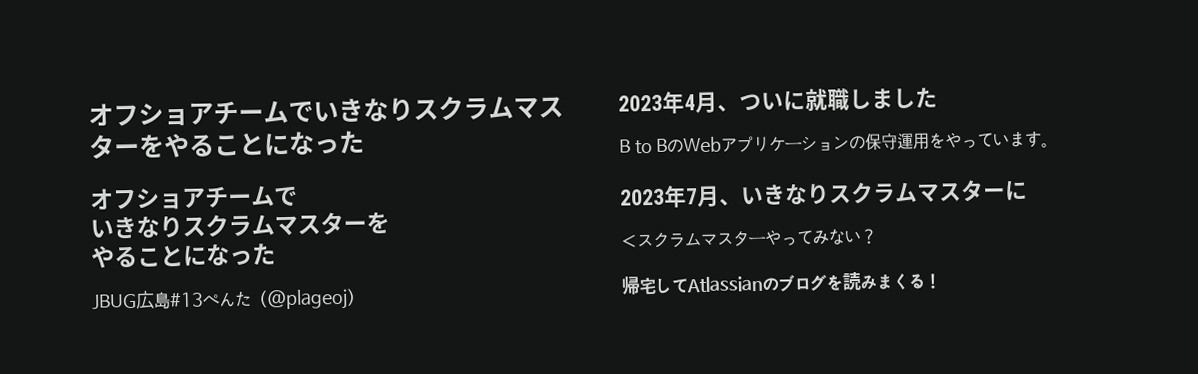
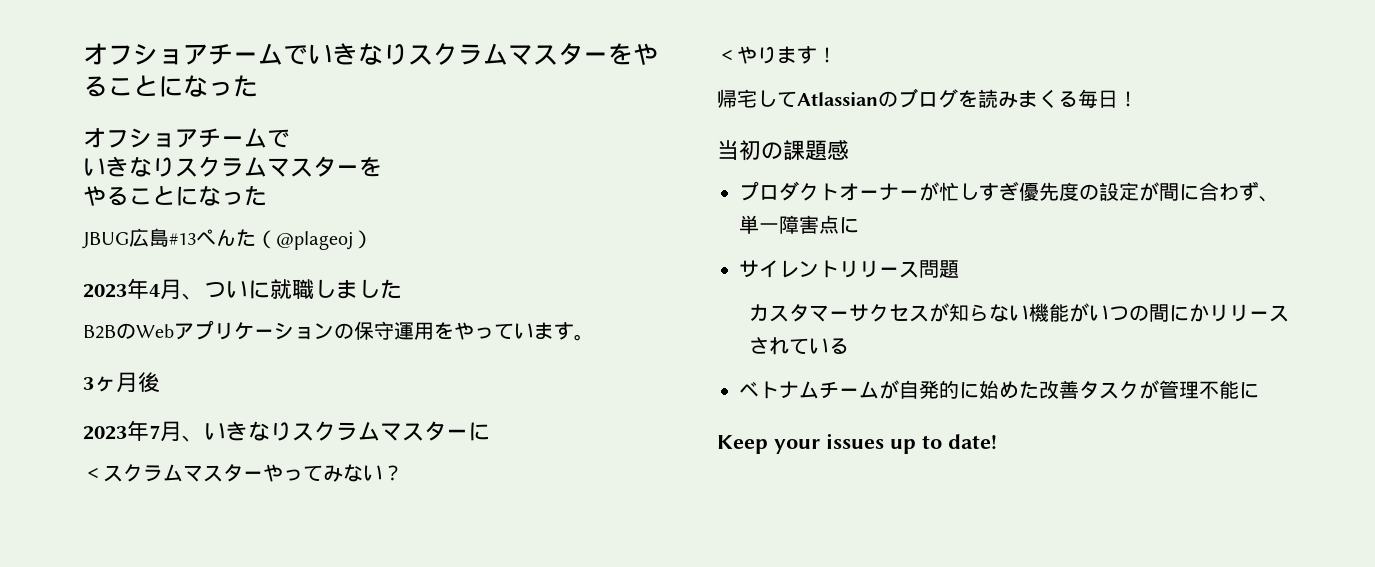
- B to BのWebアプリケーションの保守運用をやっています。
+ B2BのWebアプリケーションの保守運用をやっています。
+ 3ヶ月後
+ ＜やります！
- 帰宅してAtlassianのブログを読みまくる！
+ 帰宅してAtlassianのブログを読みまくる毎日！
+ 当初の課題感
+ プロダクトオーナーが忙しすぎ優先度の設定が間に合わず、単一障害点に
+ サイレントリリース問題
+ カスタマーサクセスが知らない機能がいつの間にかリリースされている
+ ベトナムチームが自発的に始めた改善タスクが管理不能に
+ Keep your issues up to date!

